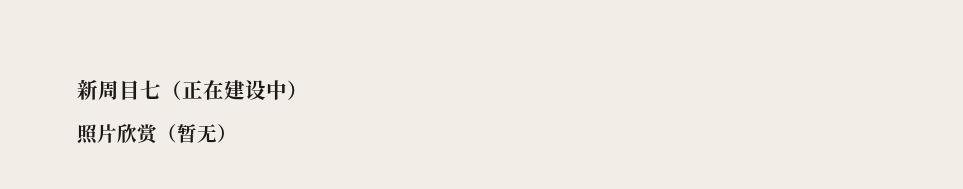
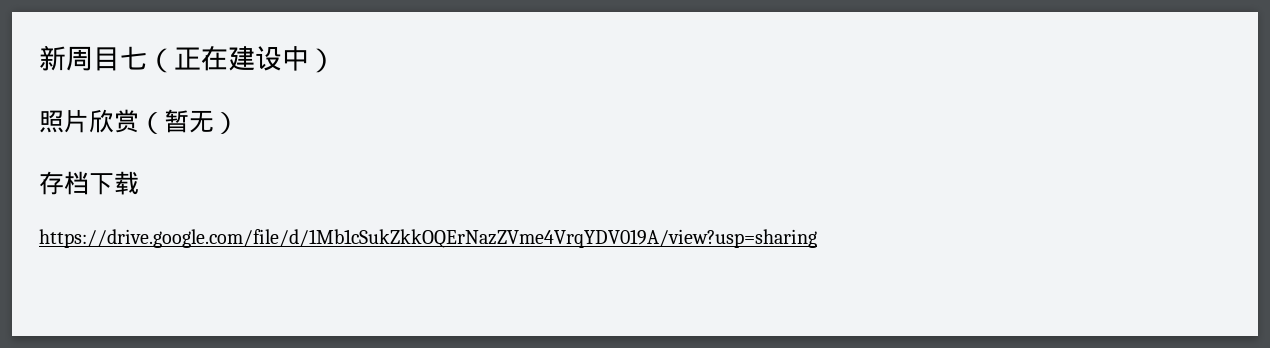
+ 存档下载
+ https://drive.google.com/file/d/1Mb1cSukZkkOQErNazZVme4VrqYDV019A/view?usp=sharing

